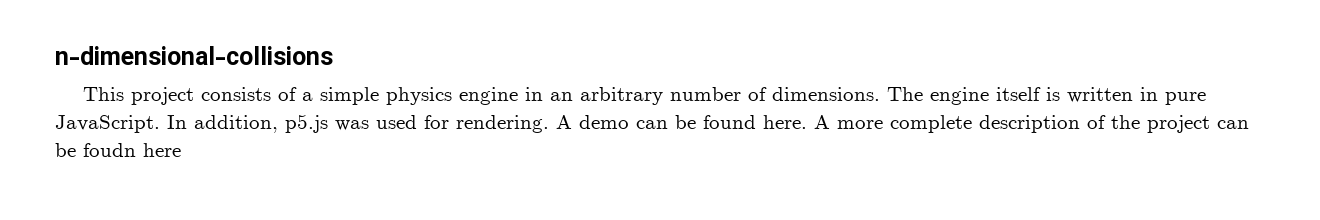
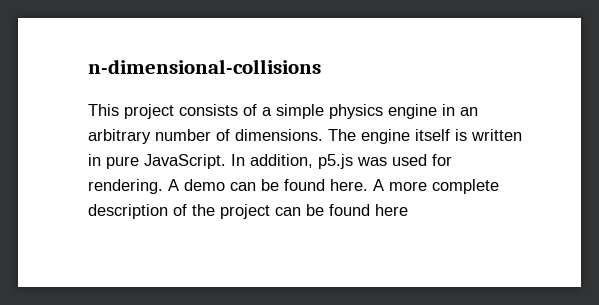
- A more complete description of the project can be foudn here
+ A more complete description of the project can be found here

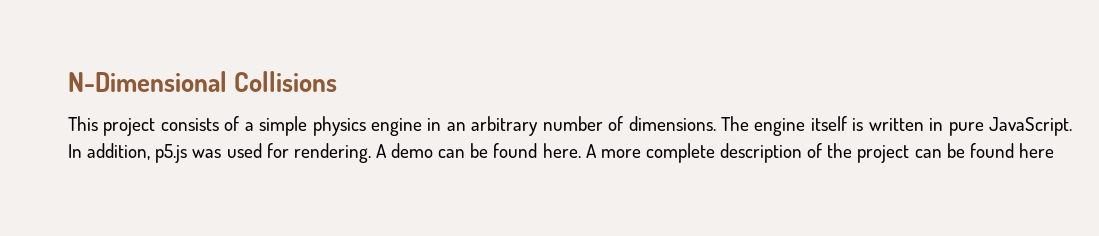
- n-dimensional-collisions
+ N-Dimensional Collisions

